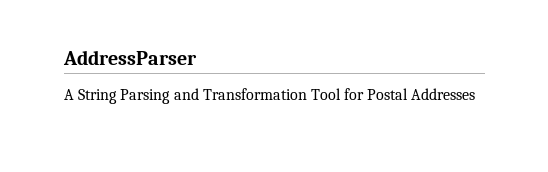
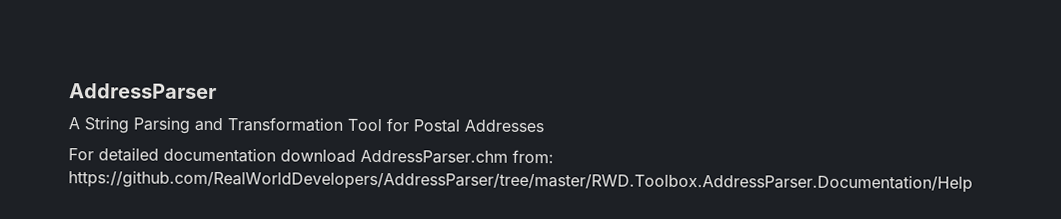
+ For detailed documentation download AddressParser.chm from: https://github.com/RealWorldDevelopers/AddressParser/tree/master/RWD.Toolbox.AddressParser.Documentation/Help

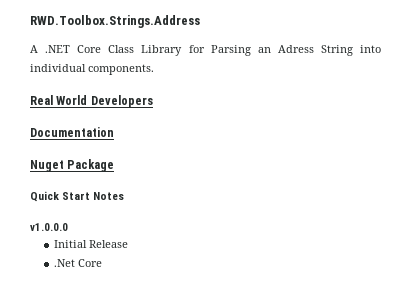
- AddressParser
+ RWD.Toolbox.Strings.Address
- A String Parsing and Transformation Tool for Postal Addresses
- For detailed documentation download AddressParser.chm from: https://github.com/RealWorldDevelopers/AddressParser/tree/master/RWD.Toolbox.AddressParser.Documentation/Help
+ A .NET Core Class Library for Parsing an Adress String into individual components.
+ Real World Developers
+ Documentation
+ Nuget Package
+ Quick Start Notes
+ v1.0.0.0
+ Initial Release
+ .Net Core

